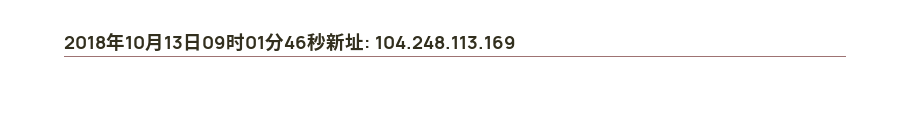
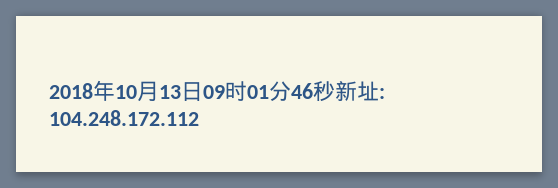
- 2018年10月13日09时01分46秒新址: 104.248.113.169
+ 2018年10月13日09时01分46秒新址: 104.248.172.112

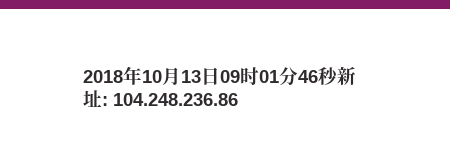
- 2018年10月13日09时01分46秒新址: 104.248.172.112
+ 2018年10月13日09时01分46秒新址: 104.248.236.86

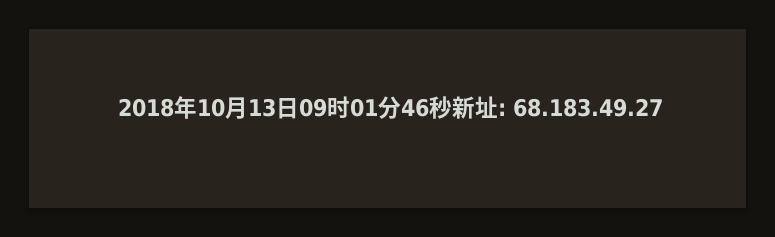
- 2018年10月13日09时01分46秒新址: 104.248.236.86
+ 2018年10月13日09时01分46秒新址: 68.183.49.27

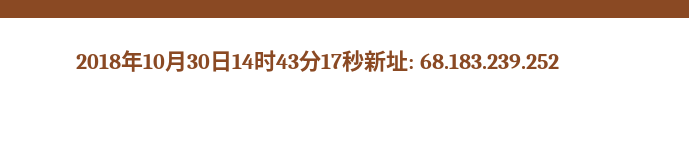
- 2018年10月13日09时01分46秒新址: 68.183.49.27
+ 2018年10月30日14时43分17秒新址: 68.183.239.252

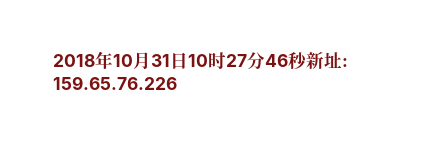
- 2018年10月30日14时43分17秒新址: 68.183.239.252
+ 2018年10月31日10时27分46秒新址: 159.65.76.226

